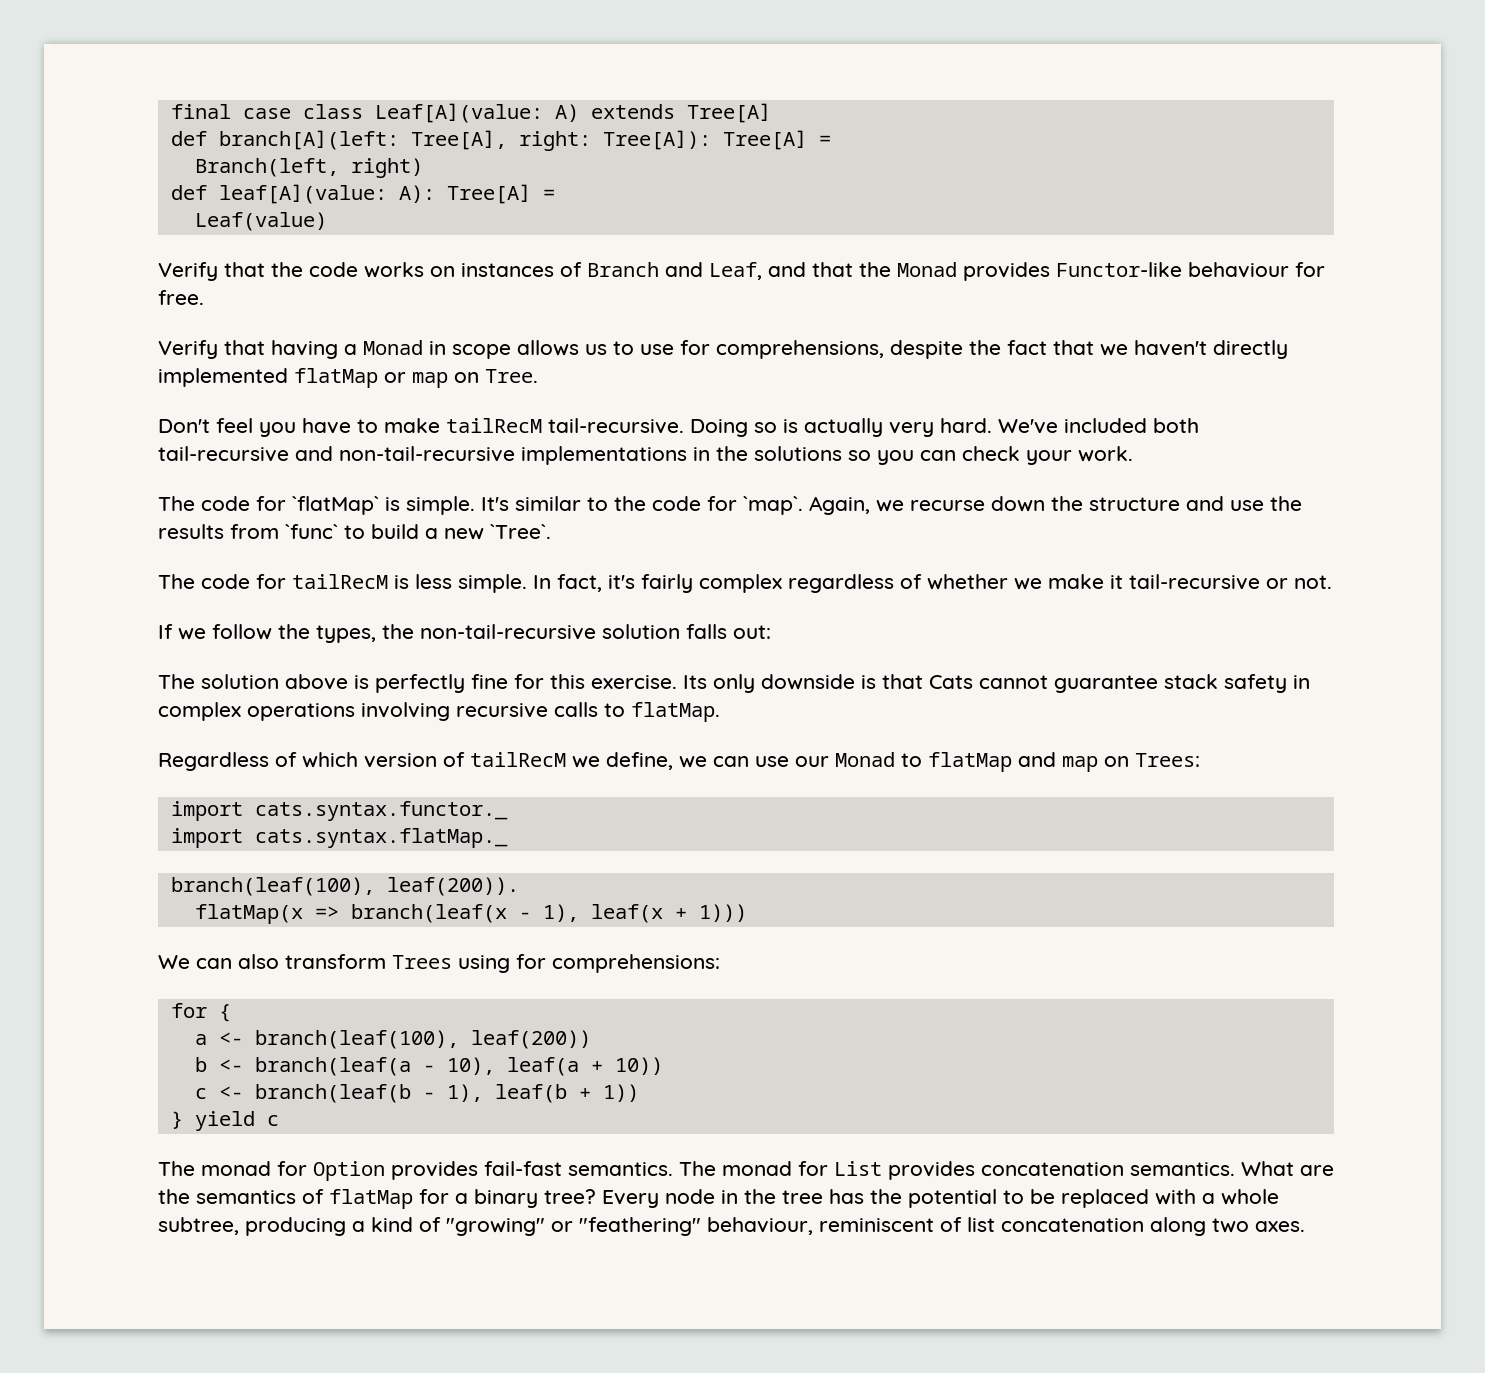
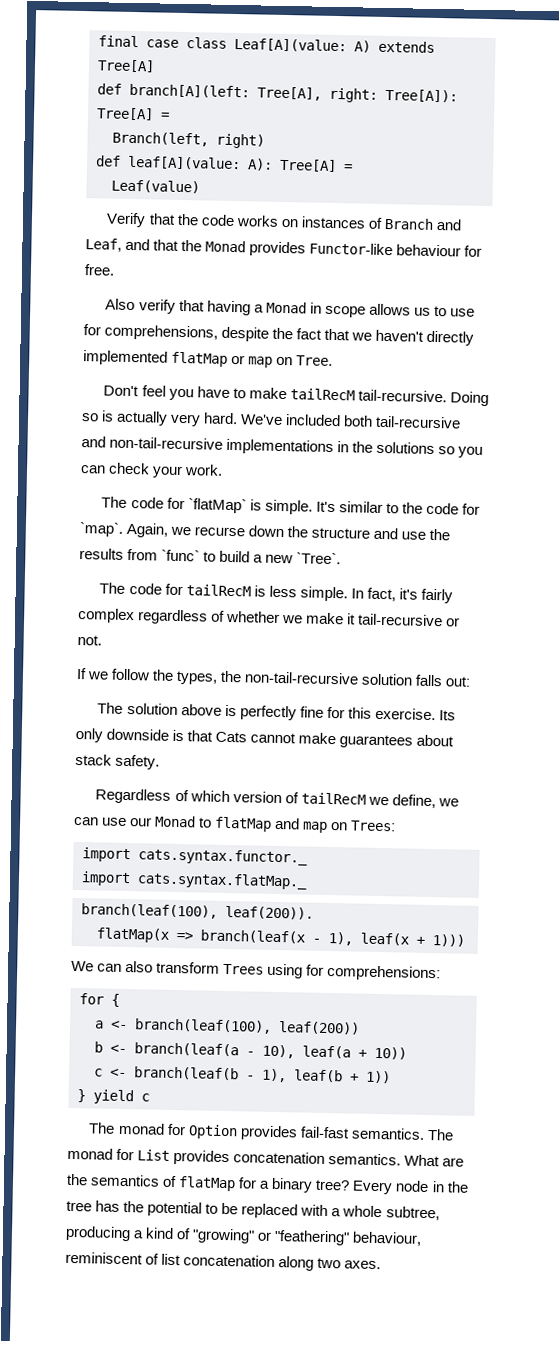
- Verify that having a Monad in scope allows us to use for comprehensions, despite the fact that we haven't directly implemented flatMap or map on Tree.
+ Also verify that having a Monad in scope allows us to use for comprehensions, despite the fact that we haven't directly implemented flatMap or map on Tree.
- Its only downside is that Cats cannot guarantee stack safety in complex operations involving recursive calls to flatMap.
+ Its only downside is that Cats cannot make guarantees about stack safety.

